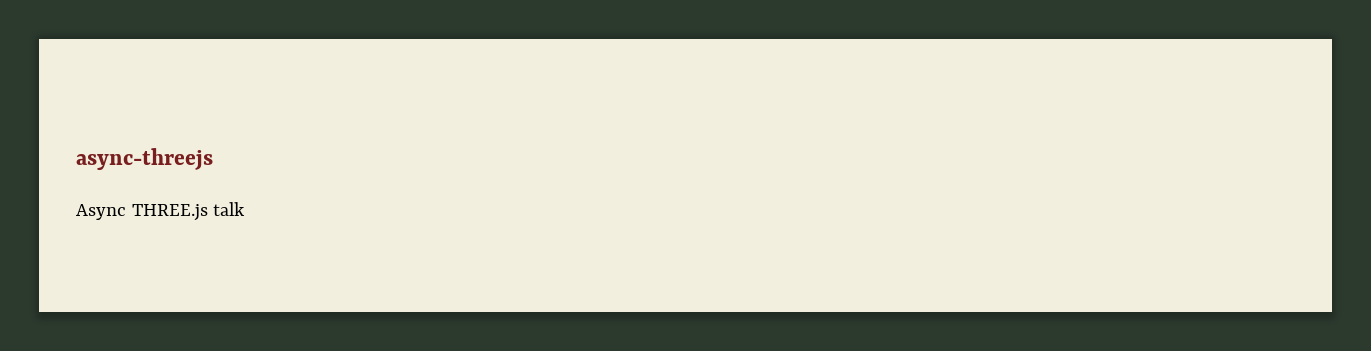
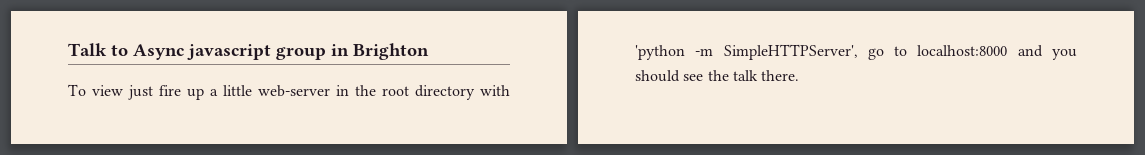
- async-threejs
- Async THREE.js talk
+ Talk to Async javascript group in Brighton
+ To view just fire up a little web-server in the root directory with 'python -m SimpleHTTPServer', go to localhost:8000 and you should see the talk there.

